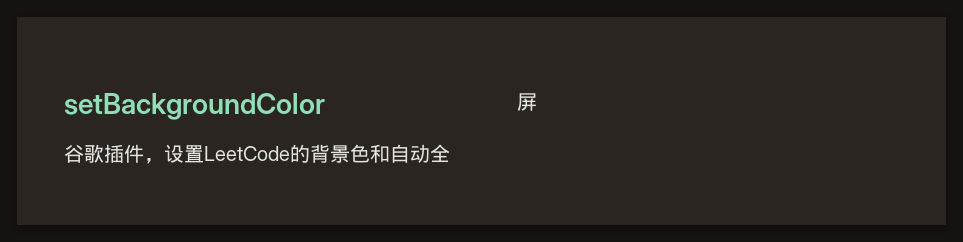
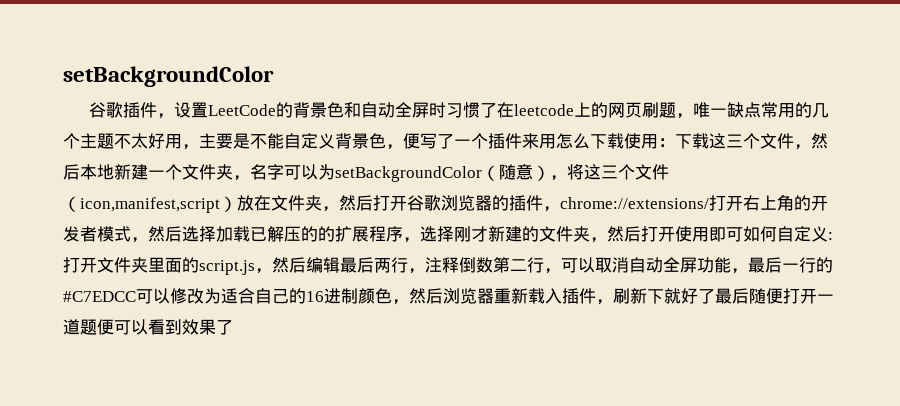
- 谷歌插件，设置LeetCode的背景色和自动全屏
+ 谷歌插件，设置LeetCode的背景色和自动全屏时习惯了在leetcode上的网页刷题，唯一缺点常用的几个主题不太好用，主要是不能自定义背景色，便写了一个插件来用怎么下载使用：下载这三个文件，然后本地新建一个文件夹，名字可以为setBackgroundColor（随意），将这三个文件（icon,manifest,script）放在文件夹，然后打开谷歌浏览器的插件，chrome://extensions/打开右上角的开发者模式，然后选择加载已解压的的扩展程序，选择刚才新建的文件夹，然后打开使用即可如何自定义:打开文件夹里面的script.js，然后编辑最后两行，注释倒数第二行，可以取消自动全屏功能，最后一行的#C7EDCC可以修改为适合自己的16进制颜色，然后浏览器重新载入插件，刷新下就好了最后随便打开一道题便可以看到效果了

